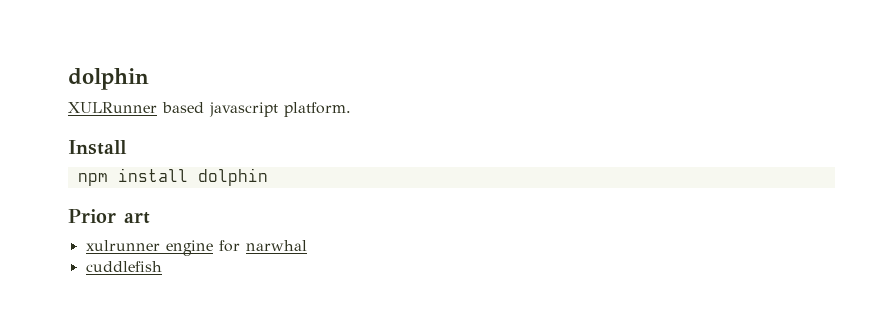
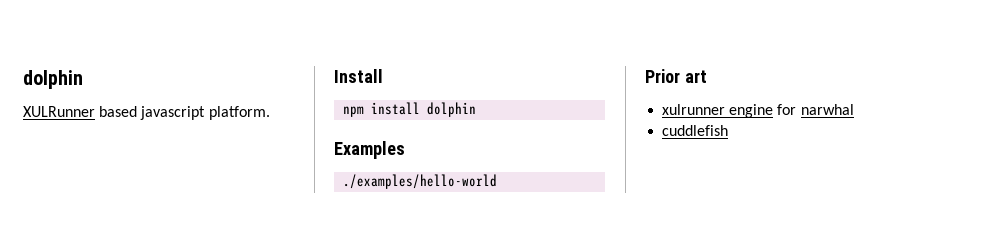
+ Examples
+ ./examples/hello-world

